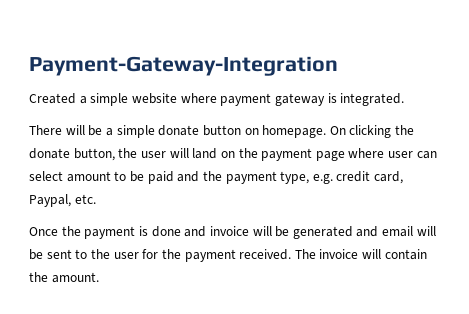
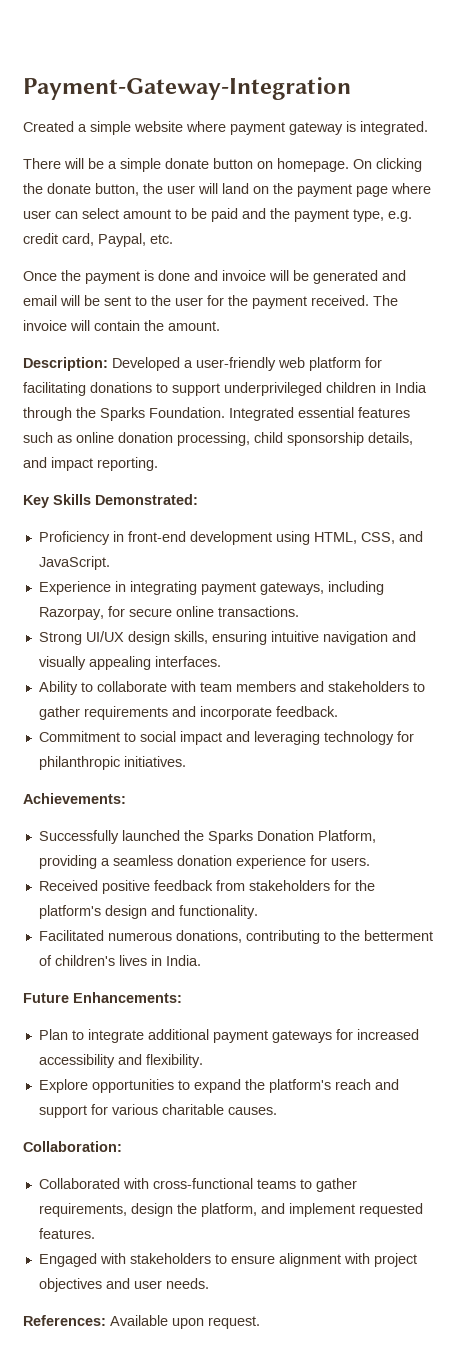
+ Description: Developed a user-friendly web platform for facilitating donations to support underprivileged children in India through the Sparks Foundation. Integrated essential features such as online donation processing, child sponsorship details, and impact reporting.
+ Key Skills Demonstrated:
+ Proficiency in front-end development using HTML, CSS, and JavaScript.
+ Experience in integrating payment gateways, including Razorpay, for secure online transactions.
+ Strong UI/UX design skills, ensuring intuitive navigation and visually appealing interfaces.
+ Ability to collaborate with team members and stakeholders to gather requirements and incorporate feedback.
+ Commitment to social impact and leveraging technology for philanthropic initiatives.
+ Achievements:
+ Successfully launched the Sparks Donation Platform, providing a seamless donation experience for users.
+ Received positive feedback from stakeholders for the platform's design and functionality.
+ Facilitated numerous donations, contributing to the betterment of children's lives in India.
+ Future Enhancements:
+ Plan to integrate additional payment gateways for increased accessibility and flexibility.
+ Explore opportunities to expand the platform's reach and support for various charitable causes.
+ Collaboration:
+ Collaborated with cross-functional teams to gather requirements, design the platform, and implement requested features.
+ Engaged with stakeholders to ensure alignment with project objectives and user needs.
+ References: Available upon request.

